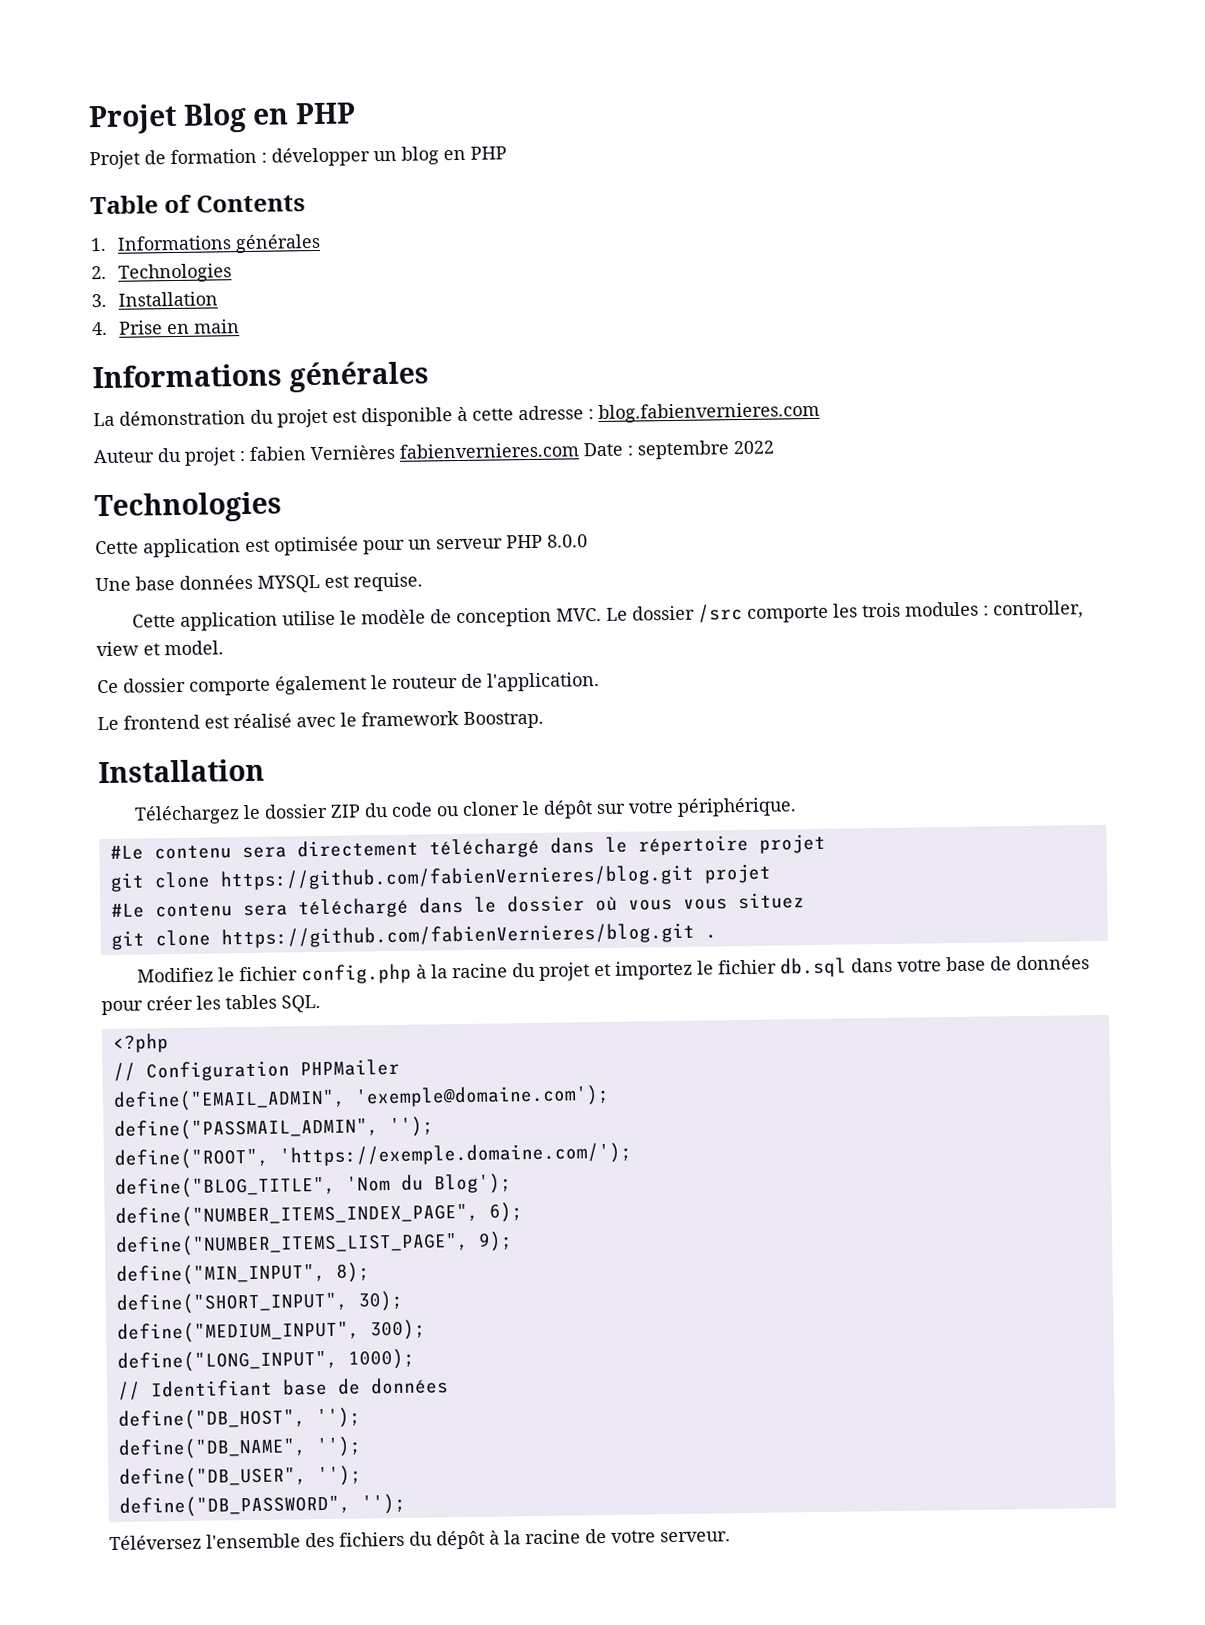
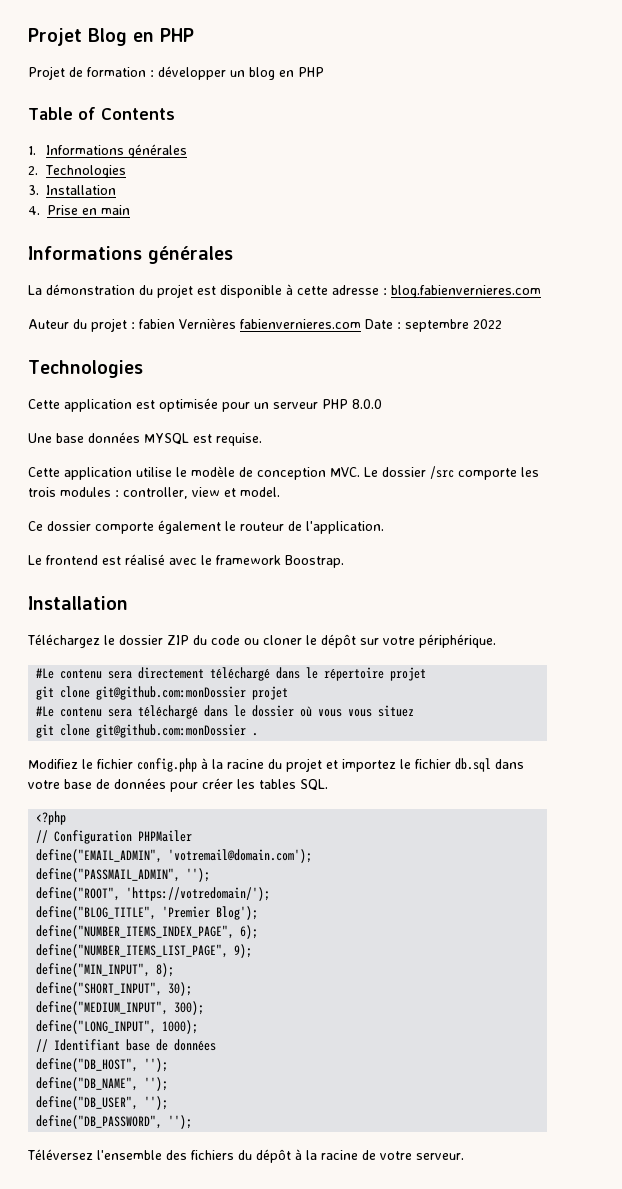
- git clone https://github.com/fabienVernieres/blog.git projet
+ git clone git@github.com:monDossier projet
- git clone https://github.com/fabienVernieres/blog.git .
+ git clone git@github.com:monDossier .
- define("EMAIL_ADMIN", 'exemple@domaine.com');
+ define("EMAIL_ADMIN", 'votremail@domain.com');
- define("ROOT", 'https://exemple.domaine.com/');
+ define("ROOT", 'https://votredomain/');
- define("BLOG_TITLE", 'Nom du Blog');
+ define("BLOG_TITLE", 'Premier Blog');

